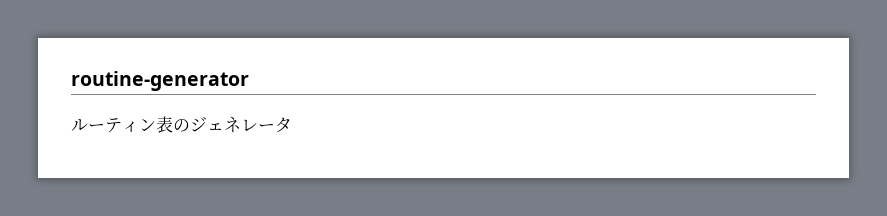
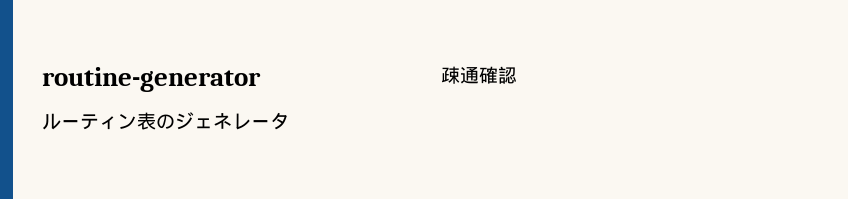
+ 疎通確認

